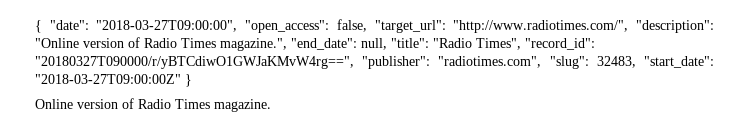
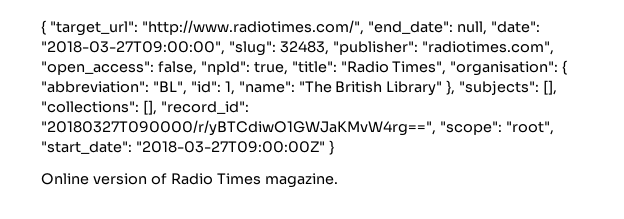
- { "date": "2018-03-27T09:00:00", "open_access": false, "target_url": "http://www.radiotimes.com/", "description": "Online version of Radio Times magazine.", "end_date": null, "title": "Radio Times", "record_id": "20180327T090000/r/yBTCdiwO1GWJaKMvW4rg==", "publisher": "radiotimes.com", "slug": 32483, "start_date": "2018-03-27T09:00:00Z" }
+ { "target_url": "http://www.radiotimes.com/", "end_date": null, "date": "2018-03-27T09:00:00", "slug": 32483, "publisher": "radiotimes.com", "open_access": false, "npld": true, "title": "Radio Times", "organisation": { "abbreviation": "BL", "id": 1, "name": "The British Library" }, "subjects": [], "collections": [], "record_id": "20180327T090000/r/yBTCdiwO1GWJaKMvW4rg==", "scope": "root", "start_date": "2018-03-27T09:00:00Z" }

